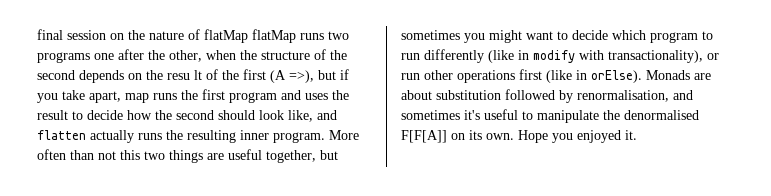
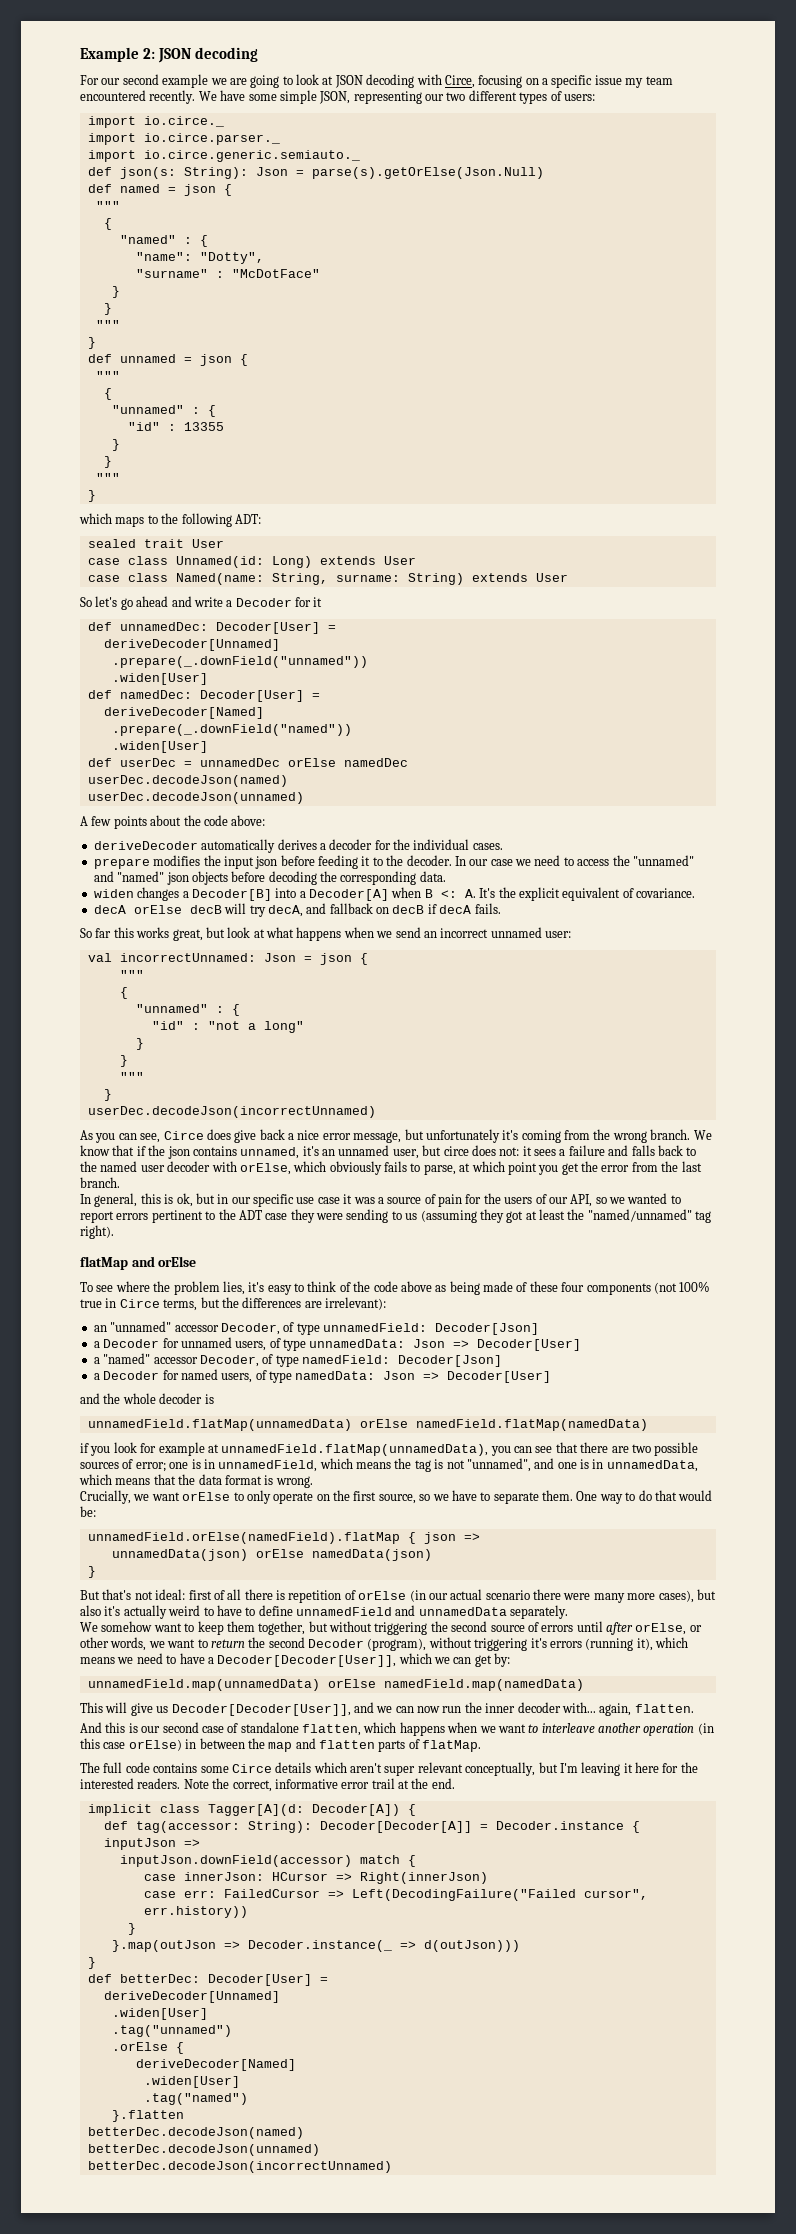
- final session on the nature of flatMap flatMap runs two programs one after the other, when the structure of the second depends on the resu lt of the first (A =>), but if you take apart, map runs the first program and uses the result to decide how the second should look like, and flatten actually runs the resulting inner program. More often than not this two things are useful together, but sometimes you might want to decide which program to run differently (like in modify with transactionality), or run other operations first (like in orElse). Monads are about substitution followed by renormalisation, and sometimes it's useful to manipulate the denormalised F[F[A]] on its own. Hope you enjoyed it.
+ Example 2: JSON decoding
+ For our second example we are going to look at JSON decoding with Circe, focusing on a specific issue my team encountered recently. We have some simple JSON, representing our two different types of users:
+ import io.circe._
+ import io.circe.parser._
+ import io.circe.generic.semiauto._
+ def json(s: String): Json = parse(s).getOrElse(Json.Null)
+ def named = json {
+ """
+ {
+ "named" : {
+ "name": "Dotty",
+ "surname" : "McDotFace"
+ }
+ }
+ """
+ }
+ def unnamed = json {
+ """
+ {
+ "unnamed" : {
+ "id" : 13355
+ }
+ }
+ """
+ }
+ which maps to the following ADT:
+ sealed trait User
+ case class Unnamed(id: Long) extends User
+ case class Named(name: String, surname: String) extends User
+ So let's go ahead and write a Decoder for it
+ def unnamedDec: Decoder[User] =
+ deriveDecoder[Unnamed]
+ .prepare(_.downField("unnamed"))
+ .widen[User]
+ def namedDec: Decoder[User] =
+ deriveDecoder[Named]
+ .prepare(_.downField("named"))
+ .widen[User]
+ def userDec = unnamedDec orElse namedDec
+ userDec.decodeJson(named)
+ userDec.decodeJson(unnamed)
+ A few points about the code above:
+ deriveDecoder automatically derives a decoder for the individual cases.
+ prepare modifies the input json before feeding it to the decoder. In our case we need to access the "unnamed" and "named" json objects before decoding the corresponding data.
+ widen changes a Decoder[B] into a Decoder[A] when B <: A. It's the explicit equivalent of covariance.
+ decA orElse decB will try decA, and fallback on decB if decA fails.
+ So far this works great, but look at what happens when we send an incorrect unnamed user:
+ val incorrectUnnamed: Json = json {
+ """
+ {
+ "unnamed" : {
+ "id" : "not a long"
+ }
+ }
+ """
+ }
+ userDec.decodeJson(incorrectUnnamed)
+ As you can see, Circe does give back a nice error message, but unfortunately it's coming from the wrong branch. We know that if the json contains unnamed, it's an unnamed user, but circe does not: it sees a failure and falls back to the named user decoder with orElse, which obviously fails to parse, at which point you get the error from the last branch.
+ In general, this is ok, but in our specific use case it was a source of pain for the users of our API, so we wanted to report errors pertinent to the ADT case they were sending to us (assuming they got at least the "named/unnamed" tag right).
+ flatMap and orElse
+ To see where the problem lies, it's easy to think of the code above as being made of these four components (not 100% true in Circe terms, but the differences are irrelevant):
+ an "unnamed" accessor Decoder, of type unnamedField: Decoder[Json]
+ a Decoder for unnamed users, of type unnamedData: Json => Decoder[User]
+ a "named" accessor Decoder, of type namedField: Decoder[Json]
+ a Decoder for named users, of type namedData: Json => Decoder[User]
+ and the whole decoder is
+ unnamedField.flatMap(unnamedData) orElse namedField.flatMap(namedData)
+ if you look for example at unnamedField.flatMap(unnamedData), you can see that there are two possible sources of error; one is in unnamedField, which means the tag is not "unnamed", and one is in unnamedData, which means that the data format is wrong.
+ Crucially, we want orElse to only operate on the first source, so we have to separate them. One way to do that would be:
+ unnamedField.orElse(namedField).flatMap { json =>
+ unnamedData(json) orElse namedData(json)
+ }
+ But that's not ideal: first of all there is repetition of orElse (in our actual scenario there were many more cases), but also it's actually weird to have to define unnamedField and unnamedData separately.
+ We somehow want to keep them together, but without triggering the second source of errors until after orElse, or other words, we want to return the second Decoder (program), without triggering it's errors (running it), which means we need to have a Decoder[Decoder[User]], which we can get by:
+ unnamedField.map(unnamedData) orElse namedField.map(namedData)
+ This will give us Decoder[Decoder[User]], and we can now run the inner decoder with... again, flatten.
+ And this is our second case of standalone flatten, which happens when we want to interleave another operation (in this case orElse) in between the map and flatten parts of flatMap.
+ The full code contains some Circe details which aren't super relevant conceptually, but I'm leaving it here for the interested readers. Note the correct, informative error trail at the end.
+ implicit class Tagger[A](d: Decoder[A]) {
+ def tag(accessor: String): Decoder[Decoder[A]] = Decoder.instance { inputJson =>
+ inputJson.downField(accessor) match {
+ case innerJson: HCursor => Right(innerJson)
+ case err: FailedCursor => Left(DecodingFailure("Failed cursor", err.history))
+ }
+ }.map(outJson => Decoder.instance(_ => d(outJson)))
+ }
+ def betterDec: Decoder[User] =
+ deriveDecoder[Unnamed]
+ .widen[User]
+ .tag("unnamed")
+ .orElse {
+ deriveDecoder[Named]
+ .widen[User]
+ .tag("named")
+ }.flatten
+ betterDec.decodeJson(named)
+ betterDec.decodeJson(unnamed)
+ betterDec.decodeJson(incorrectUnnamed)

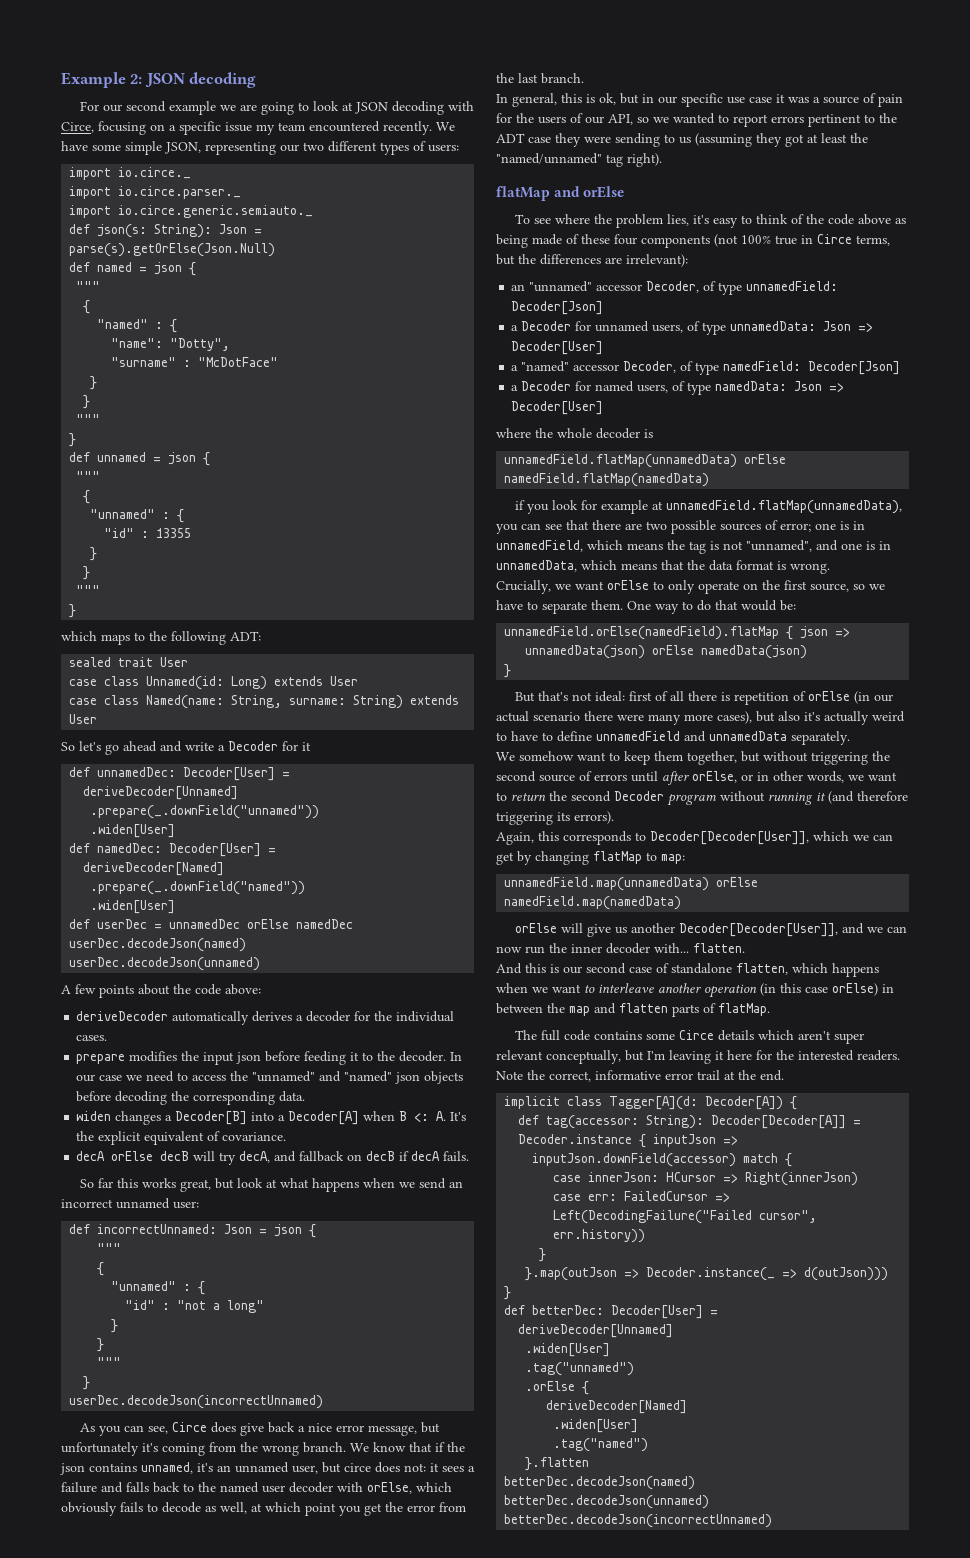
- val incorrectUnnamed: Json = json {
+ def incorrectUnnamed: Json = json {
- We know that if the json contains unnamed, it's an unnamed user, but circe does not: it sees a failure and falls back to the named user decoder with orElse, which obviously fails to parse, at which point you get the error from the last branch.
+ We know that if the json contains unnamed, it's an unnamed user, but circe does not: it sees a failure and falls back to the named user decoder with orElse, which obviously fails to decode as well, at which point you get the error from the last branch.
- and the whole decoder is
+ where the whole decoder is
- We somehow want to keep them together, but without triggering the second source of errors until after orElse, or other words, we want to return the second Decoder (program), without triggering it's errors (running it), which means we need to have a Decoder[Decoder[User]], which we can get by:
+ We somehow want to keep them together, but without triggering the second source of errors until after orElse, or in other words, we want to return the second Decoder program without running it (and therefore triggering its errors).
+ Again, this corresponds to Decoder[Decoder[User]], which we can get by changing flatMap to map:
- This will give us Decoder[Decoder[User]], and we can now run the inner decoder with... again, flatten.
+ orElse will give us another Decoder[Decoder[User]], and we can now run the inner decoder with... flatten.

